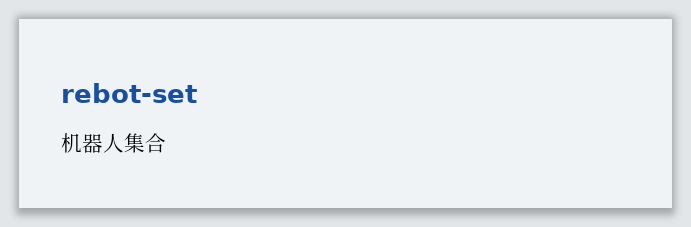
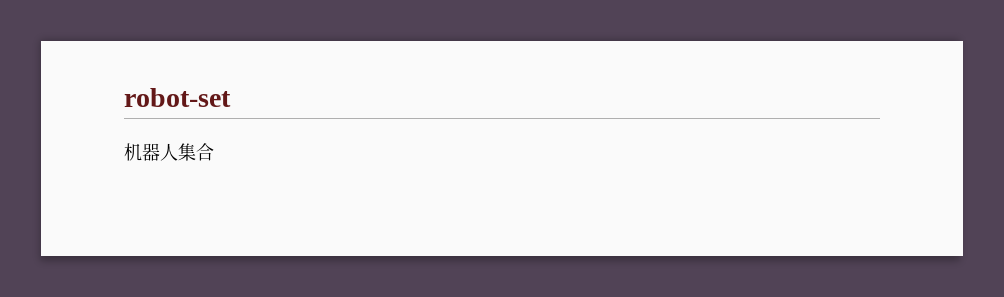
- rebot-set
+ robot-set

